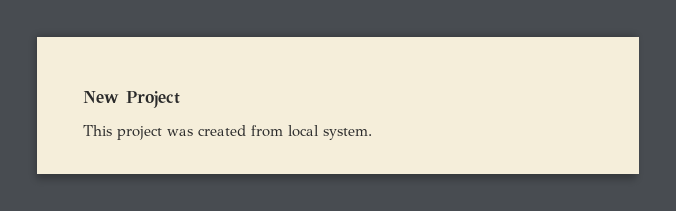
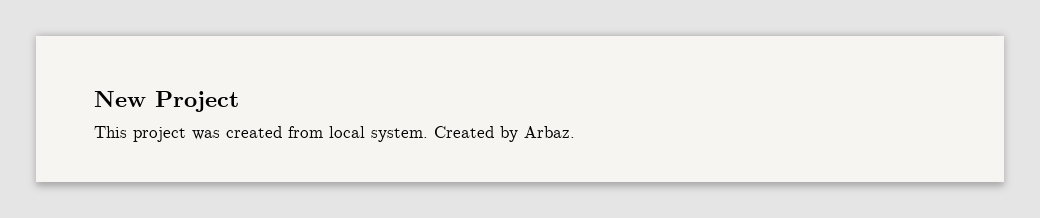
+ Created by Arbaz.

